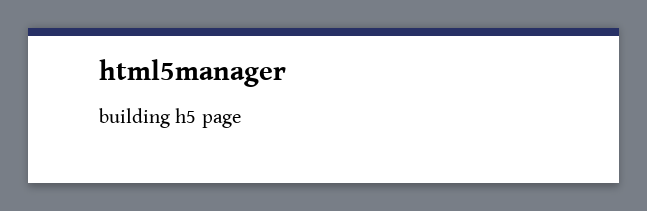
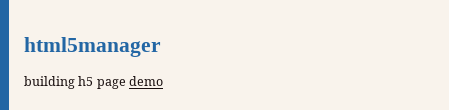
- building h5 page
+ building h5 page demo

